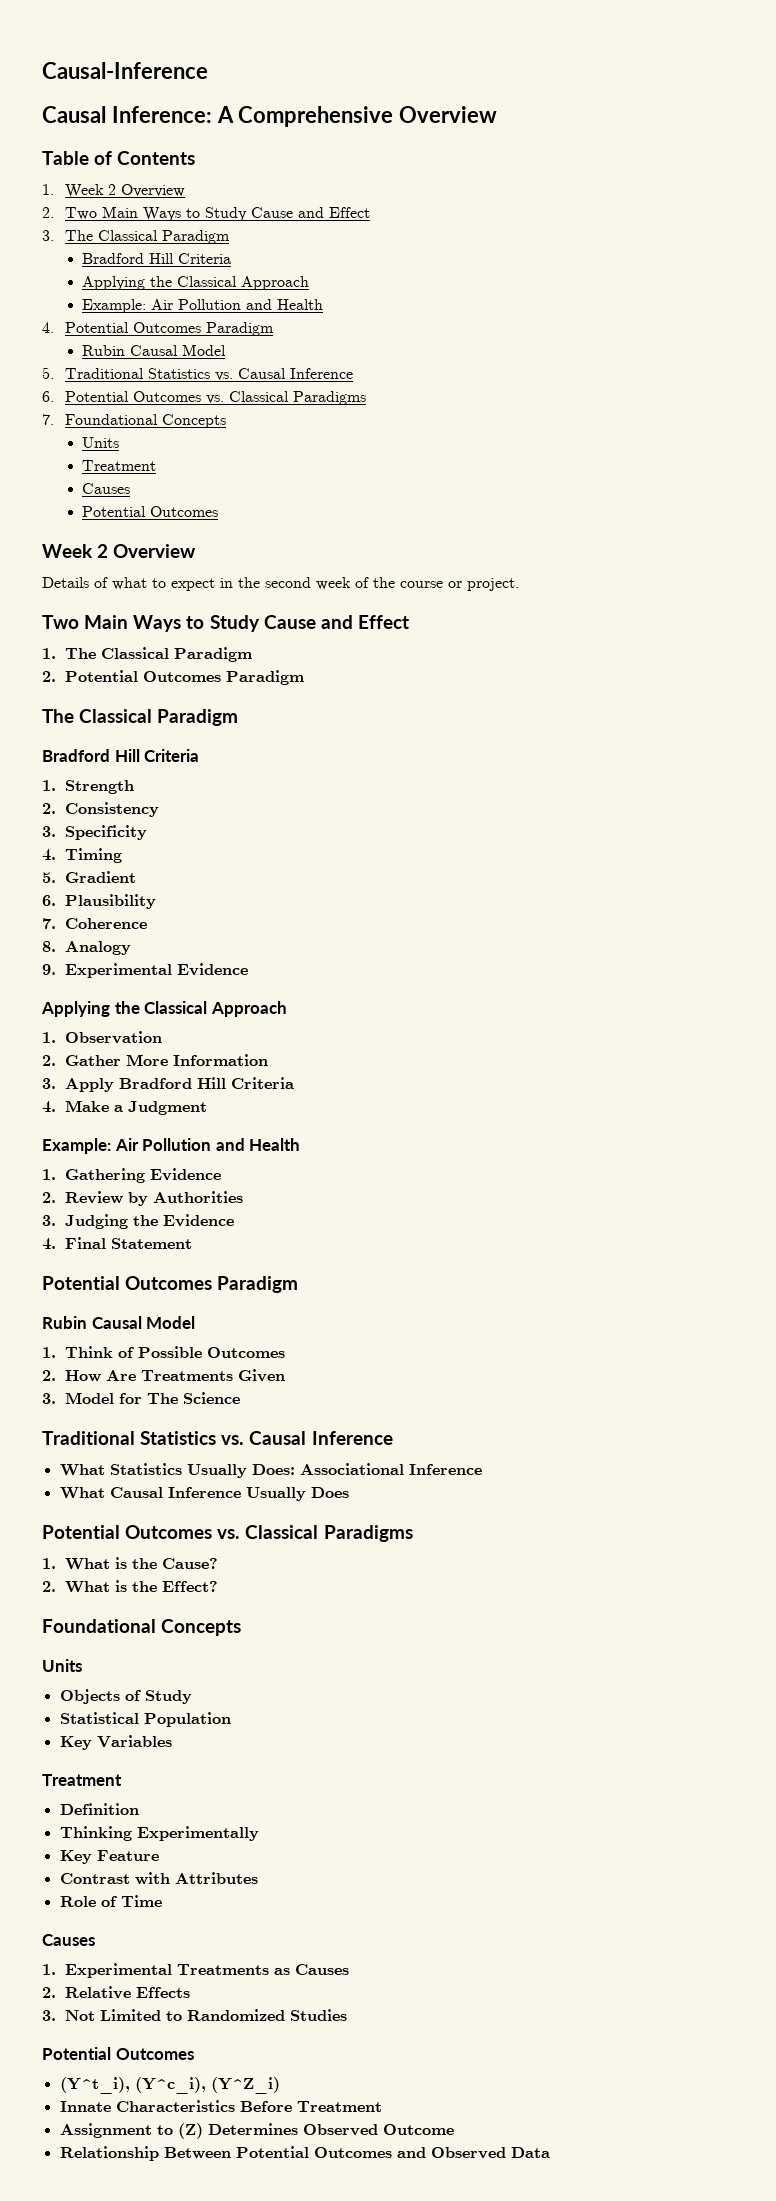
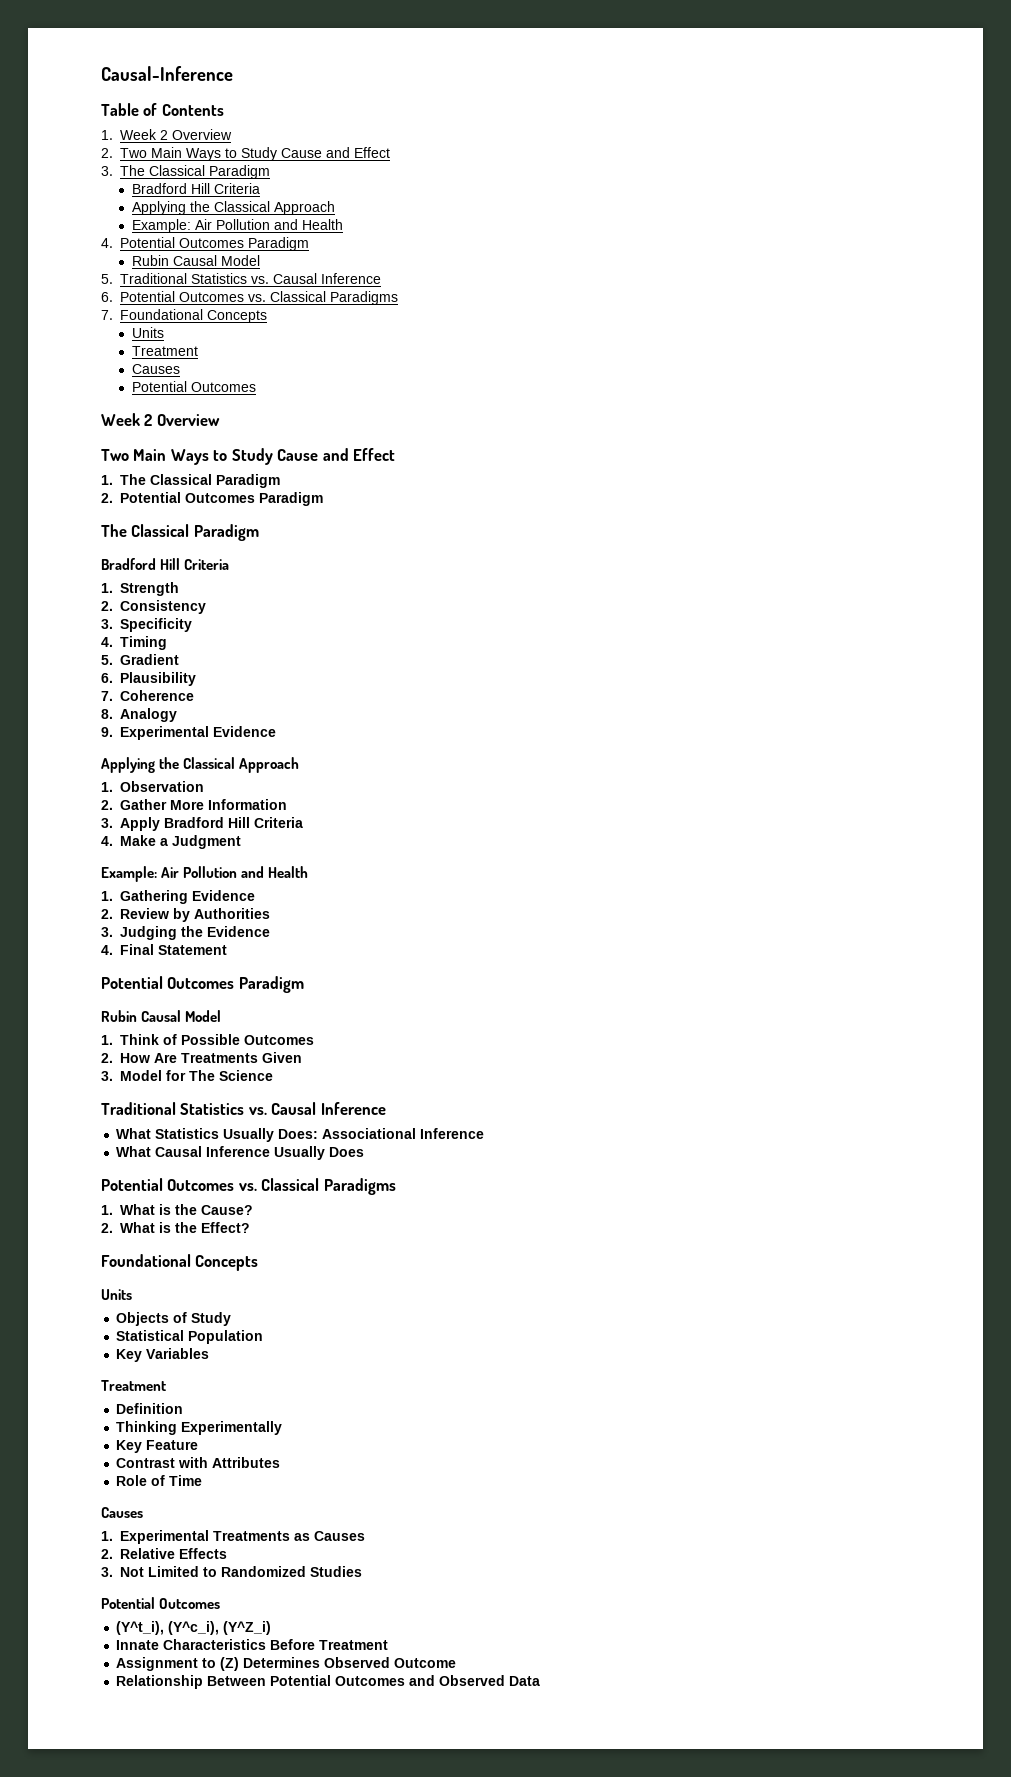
- Causal Inference: A Comprehensive Overview
- Details of what to expect in the second week of the course or project.

